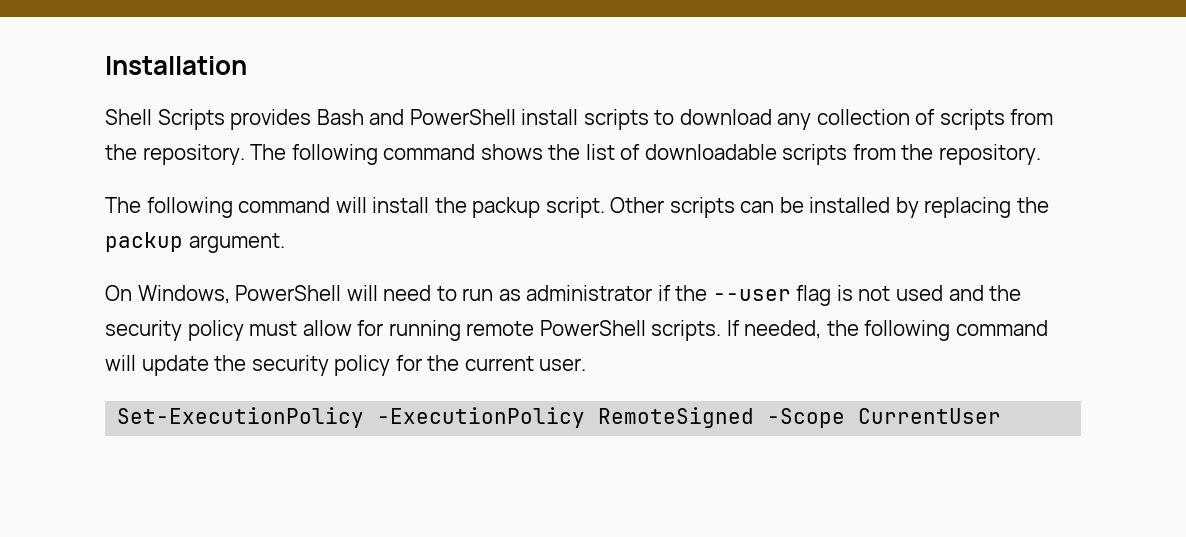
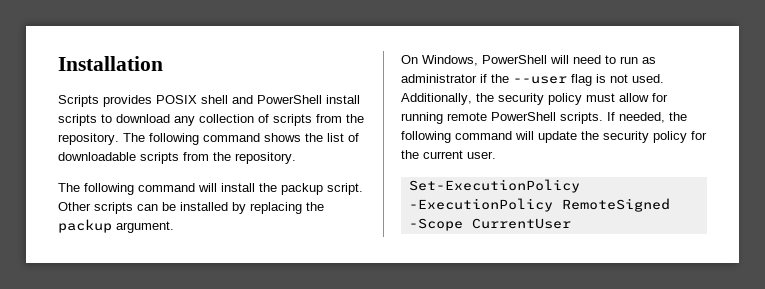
- Shell Scripts provides Bash and PowerShell install scripts to download any collection of scripts from the repository.
+ Scripts provides POSIX shell and PowerShell install scripts to download any collection of scripts from the repository.
- On Windows, PowerShell will need to run as administrator if the --user flag is not used and the security policy must allow for running remote PowerShell scripts.
+ On Windows, PowerShell will need to run as administrator if the --user flag is not used. Additionally, the security policy must allow for running remote PowerShell scripts.

